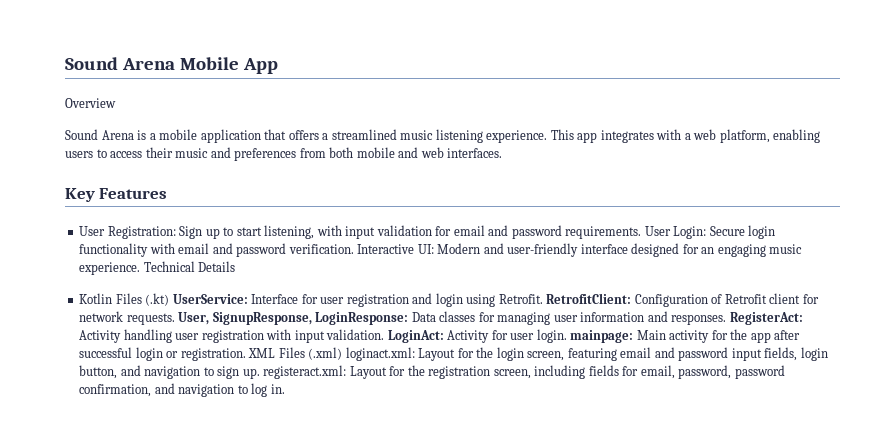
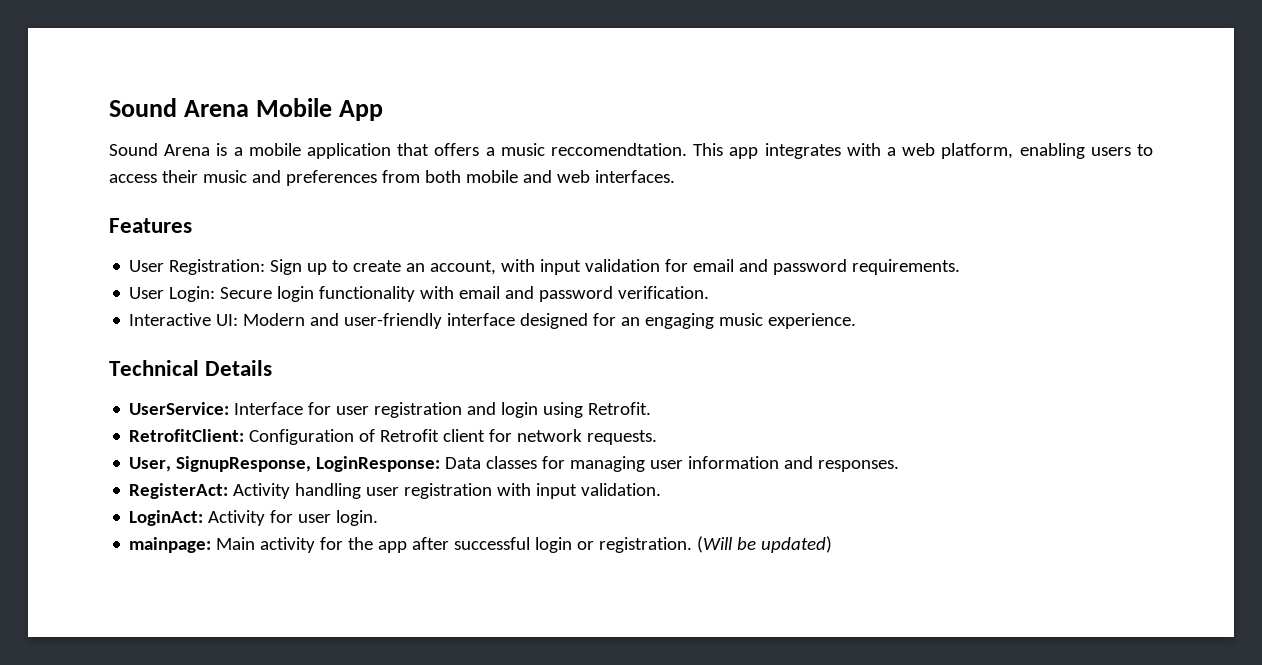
- Overview
- Sound Arena is a mobile application that offers a streamlined music listening experience.
+ Sound Arena is a mobile application that offers a music reccomendtation.
- Key Features
+ Features
- User Registration: Sign up to start listening, with input validation for email and password requirements. User Login: Secure login functionality with email and password verification. Interactive UI: Modern and user-friendly interface designed for an engaging music experience. Technical Details
+ User Registration: Sign up to create an account, with input validation for email and password requirements.
+ User Login: Secure login functionality with email and password verification.
+ Interactive UI: Modern and user-friendly interface designed for an engaging music experience.
+ Technical Details
- Kotlin Files (.kt) UserService: Interface for user registration and login using Retrofit. RetrofitClient: Configuration of Retrofit client for network requests. User, SignupResponse, LoginResponse: Data classes for managing user information and responses. RegisterAct: Activity handling user registration with input validation. LoginAct: Activity for user login. mainpage: Main activity for the app after successful login or registration.
+ UserService: Interface for user registration and login using Retrofit.
+ RetrofitClient: Configuration of Retrofit client for network requests.
+ User, SignupResponse, LoginResponse: Data classes for managing user information and responses.
+ RegisterAct: Activity handling user registration with input validation.
+ LoginAct: Activity for user login.
+ mainpage: Main activity for the app after successful login or registration.
- XML Files (.xml) loginact.xml: Layout for the login screen, featuring email and password input fields, login button, and navigation to sign up. registeract.xml: Layout for the registration screen, including fields for email, password, password confirmation, and navigation to log in.
+ (Will be updated)

